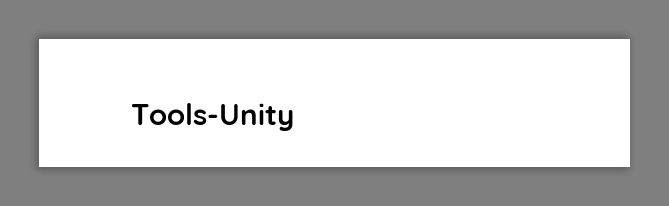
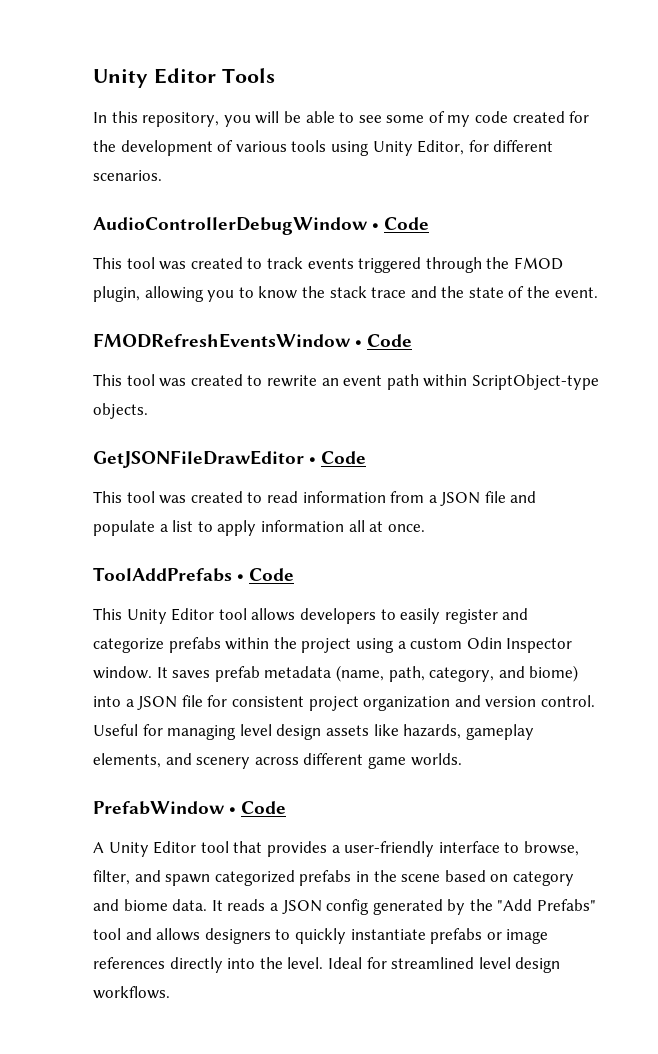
- Tools-Unity
+ Unity Editor Tools
+ In this repository, you will be able to see some of my code created for the development of various tools using Unity Editor, for different scenarios.
+ AudioControllerDebugWindow • Code
+ This tool was created to track events triggered through the FMOD plugin, allowing you to know the stack trace and the state of the event.
+ FMODRefreshEventsWindow • Code
+ This tool was created to rewrite an event path within ScriptObject-type objects.
+ GetJSONFileDrawEditor • Code
+ This tool was created to read information from a JSON file and populate a list to apply information all at once.
+ ToolAddPrefabs • Code
+ This Unity Editor tool allows developers to easily register and categorize prefabs within the project using a custom Odin Inspector window. It saves prefab metadata (name, path, category, and biome) into a JSON file for consistent project organization and version control. Useful for managing level design assets like hazards, gameplay elements, and scenery across different game worlds.
+ PrefabWindow • Code
+ A Unity Editor tool that provides a user-friendly interface to browse, filter, and spawn categorized prefabs in the scene based on category and biome data. It reads a JSON config generated by the "Add Prefabs" tool and allows designers to quickly instantiate prefabs or image references directly into the level. Ideal for streamlined level design workflows.

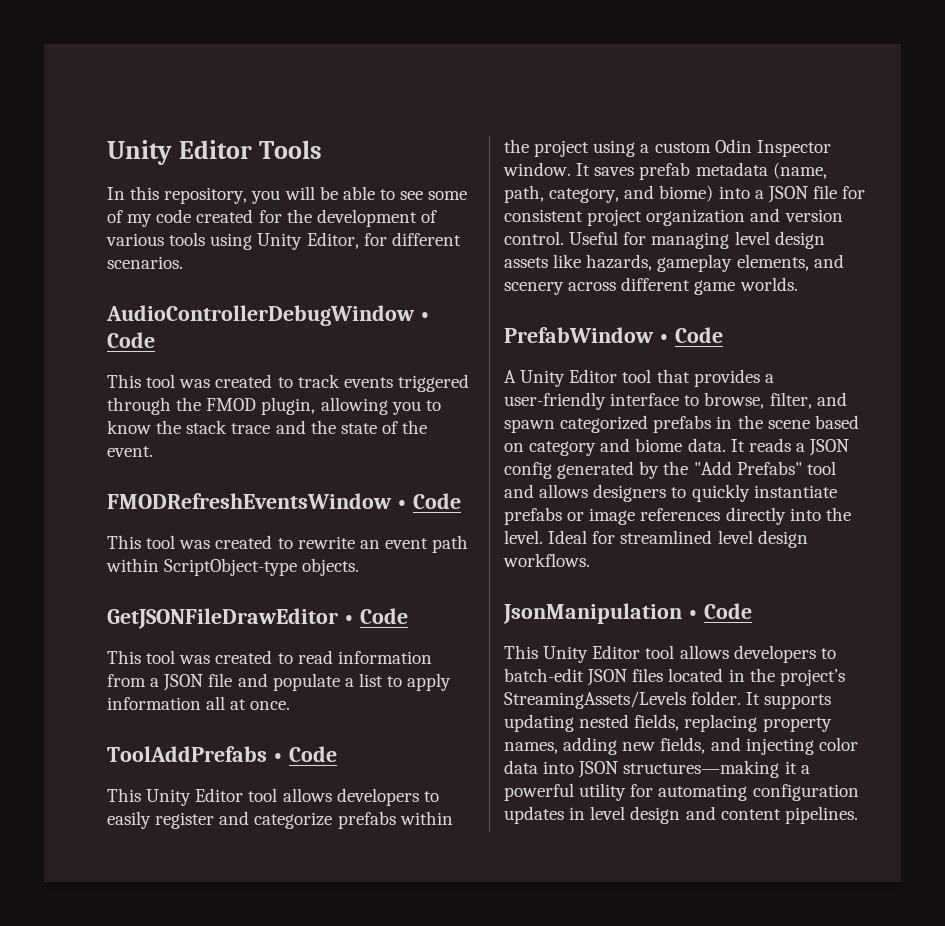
+ JsonManipulation • Code
+ This Unity Editor tool allows developers to batch-edit JSON files located in the project’s StreamingAssets/Levels folder. It supports updating nested fields, replacing property names, adding new fields, and injecting color data into JSON structures—making it a powerful utility for automating configuration updates in level design and content pipelines.

